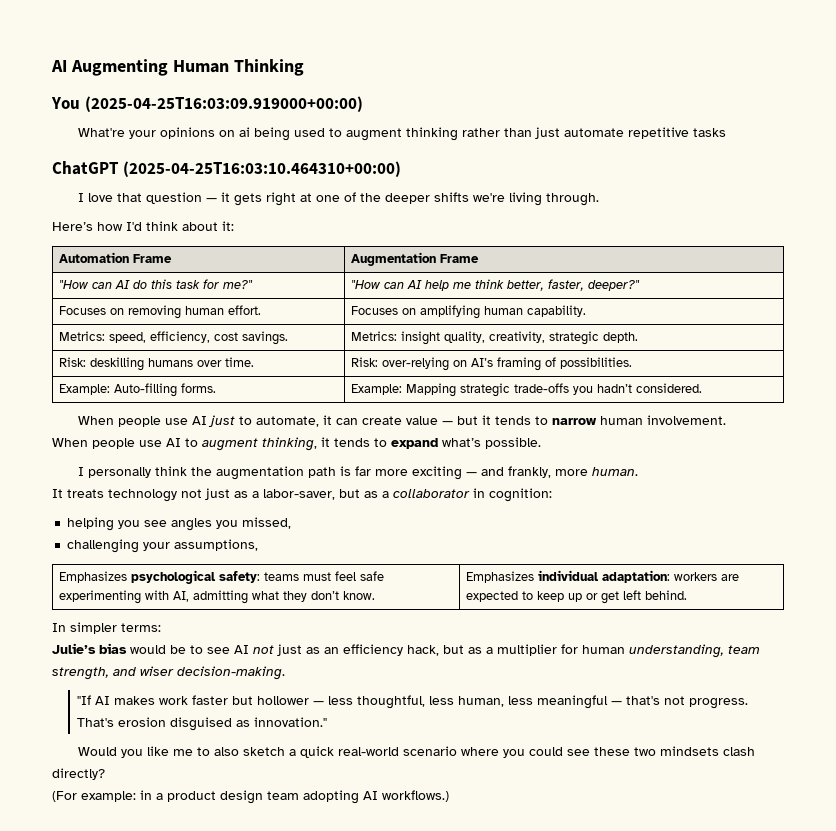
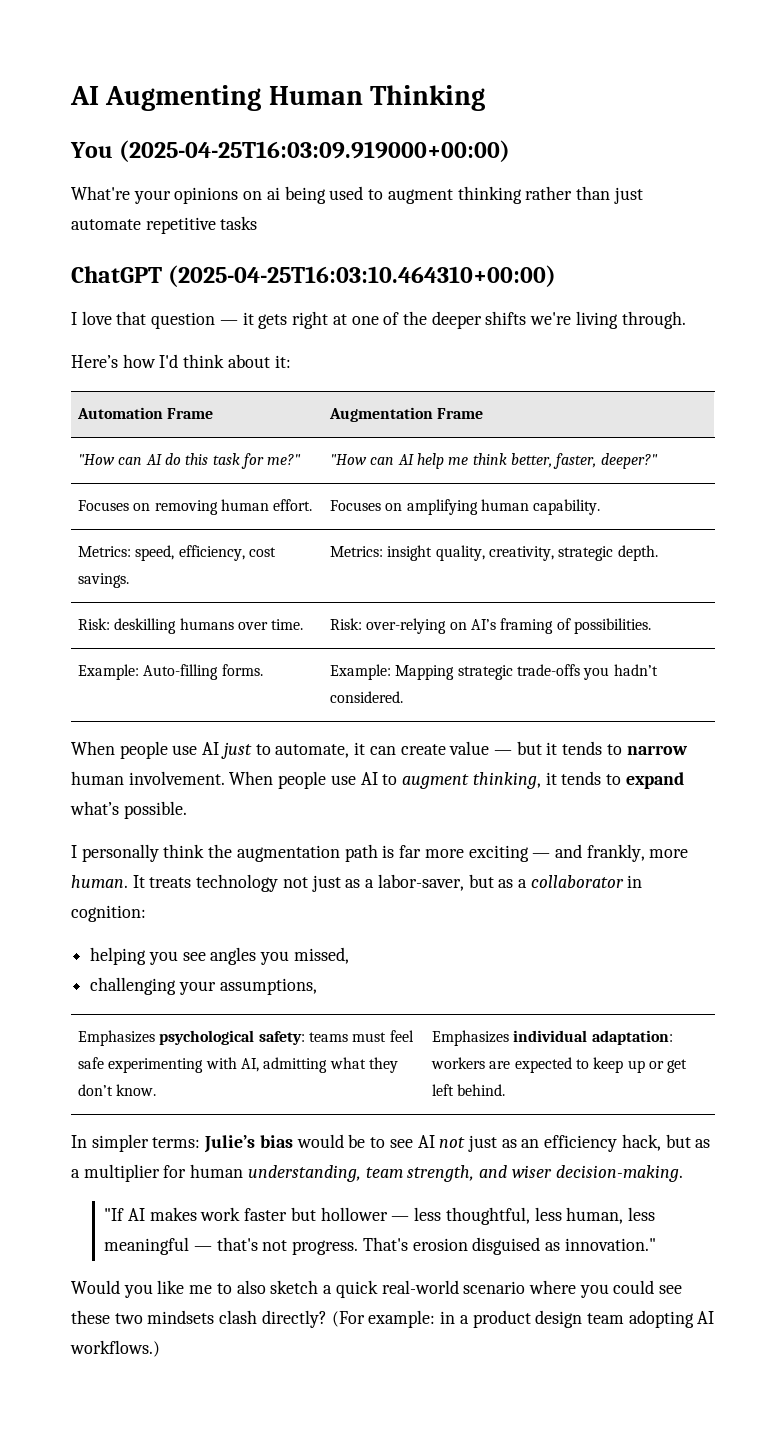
- When people use AI just to automate, it can create value — but it tends to narrow human involvement.
- When people use AI to augment thinking, it tends to expand what’s possible.
+ When people use AI just to automate, it can create value — but it tends to narrow human involvement. When people use AI to augment thinking, it tends to expand what’s possible.
- I personally think the augmentation path is far more exciting — and frankly, more human.
- It treats technology not just as a labor-saver, but as a collaborator in cognition:
+ I personally think the augmentation path is far more exciting — and frankly, more human. It treats technology not just as a labor-saver, but as a collaborator in cognition:
- In simpler terms:
- Julie’s bias would be to see AI not just as an efficiency hack, but as a multiplier for human understanding, team strength, and wiser decision-making.
+ In simpler terms: Julie’s bias would be to see AI not just as an efficiency hack, but as a multiplier for human understanding, team strength, and wiser decision-making.
- Would you like me to also sketch a quick real-world scenario where you could see these two mindsets clash directly?
- (For example: in a product design team adopting AI workflows.)
+ Would you like me to also sketch a quick real-world scenario where you could see these two mindsets clash directly? (For example: in a product design team adopting AI workflows.)

